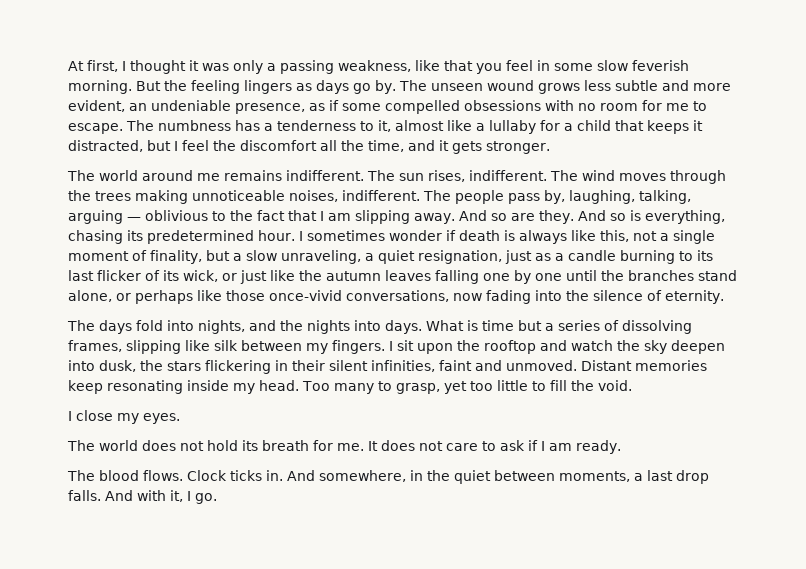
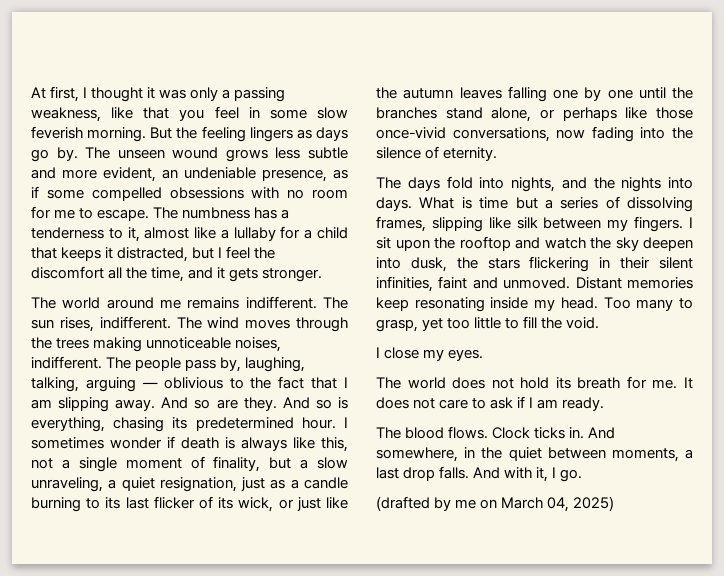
+ (drafted by me on March 04, 2025)

